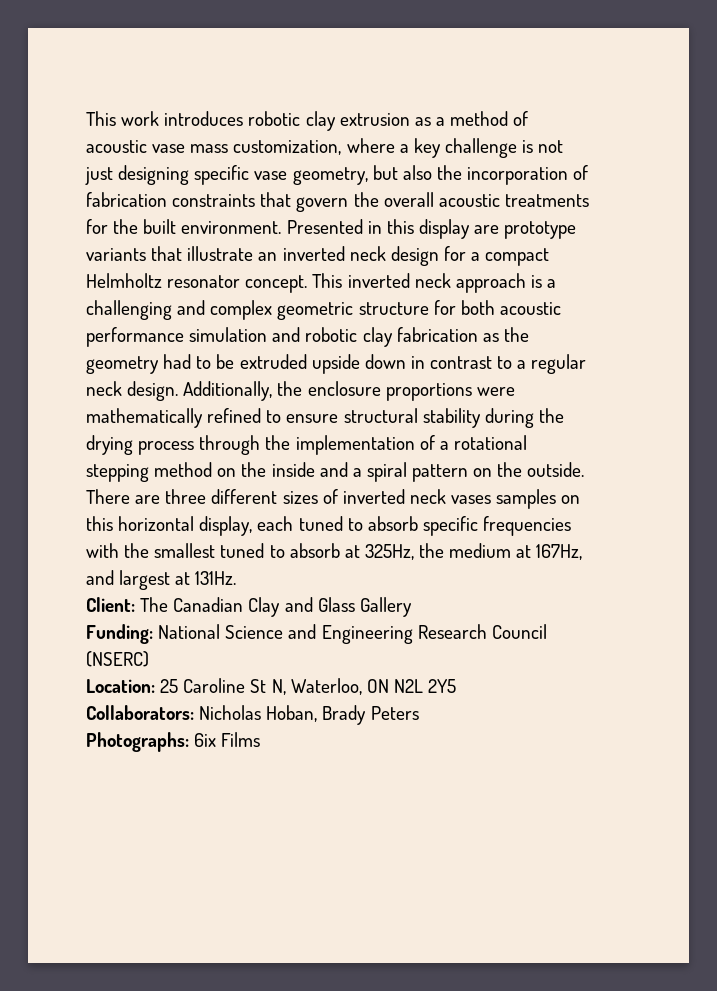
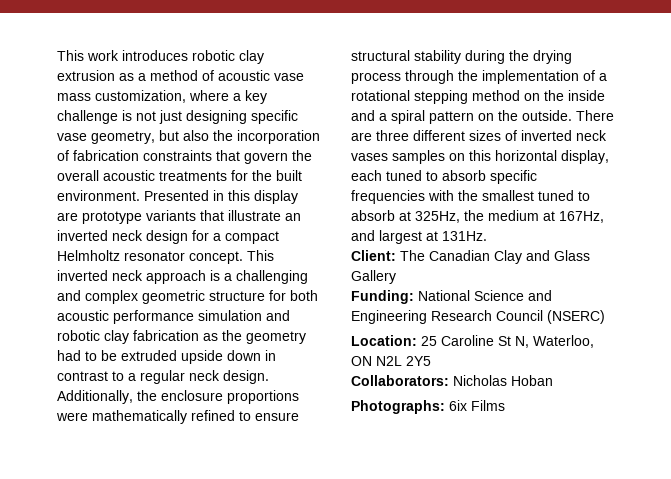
- Collaborators: Nicholas Hoban, Brady Peters
+ Collaborators: Nicholas Hoban

